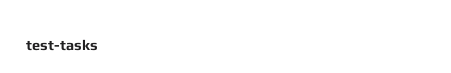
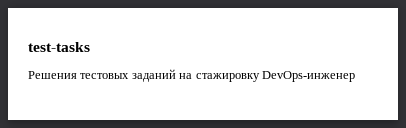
+ Решения тестовых заданий на стажировку DevOps-инженер

